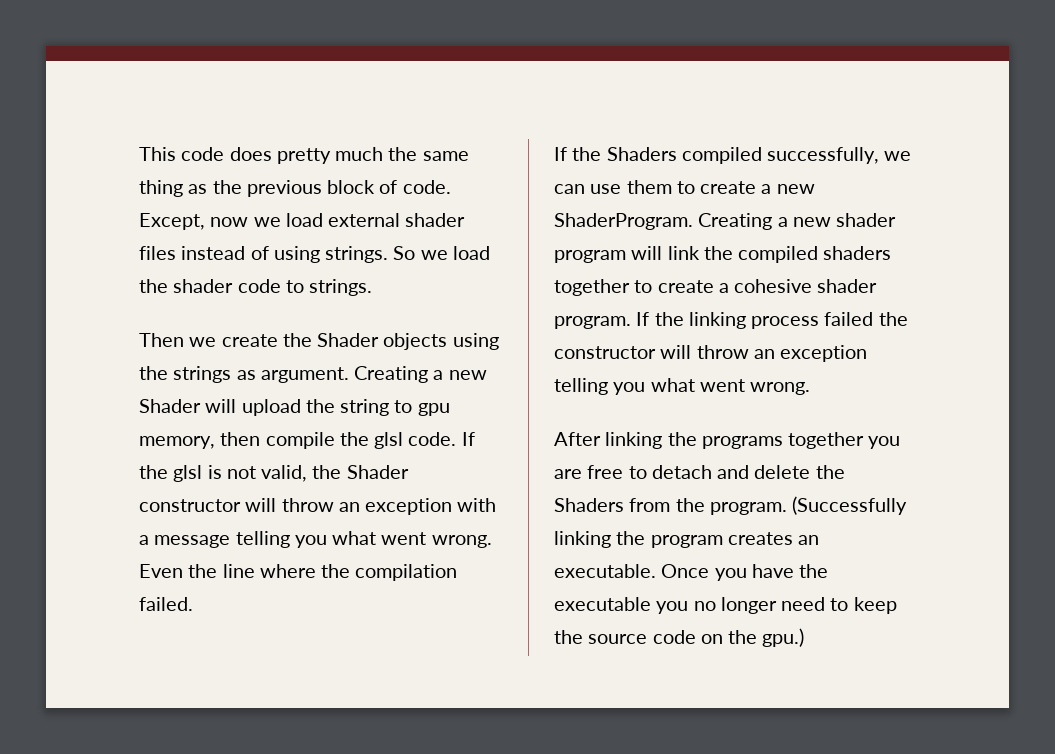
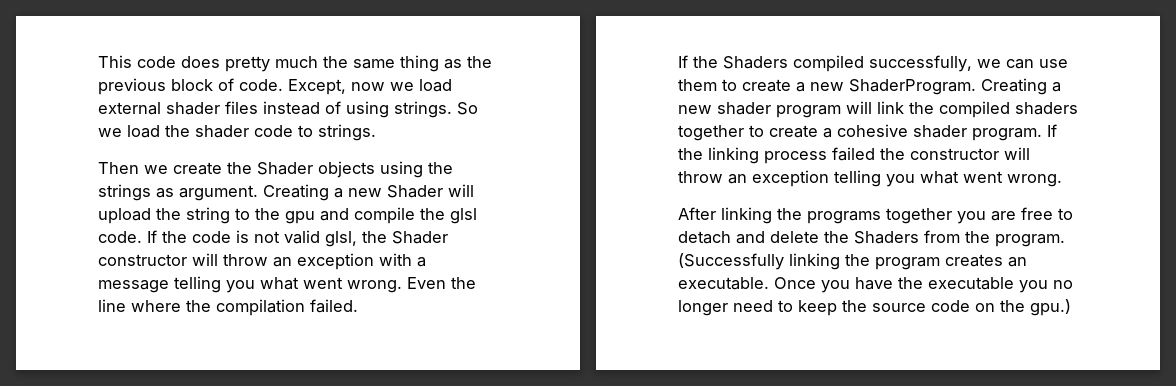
- Creating a new Shader will upload the string to gpu memory, then compile the glsl code.
+ Creating a new Shader will upload the string to the gpu and compile the glsl code.
- If the glsl is not valid, the Shader constructor will throw an exception with a message telling you what went wrong.
+ If the code is not valid glsl, the Shader constructor will throw an exception with a message telling you what went wrong.

